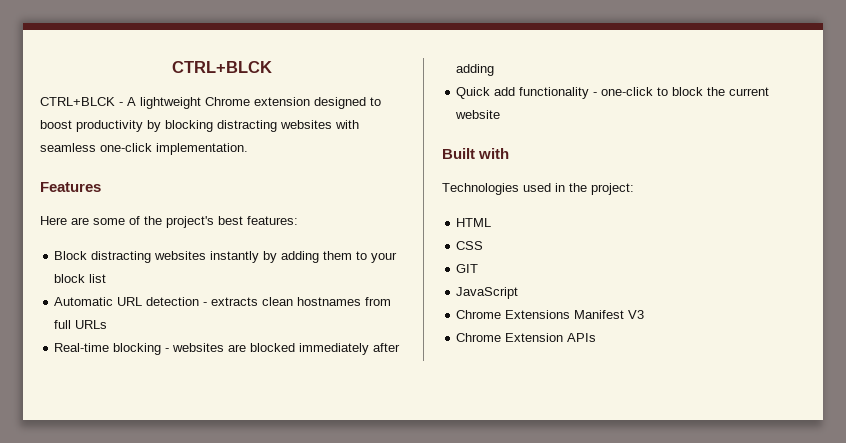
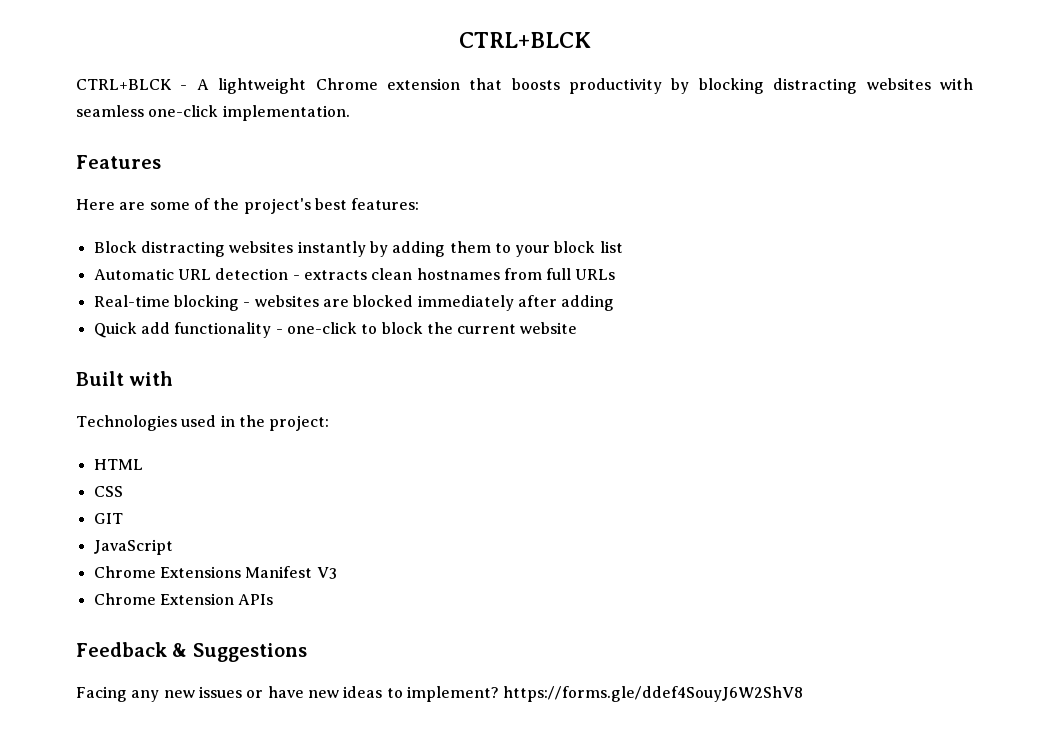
- CTRL+BLCK - A lightweight Chrome extension designed to boost productivity by blocking distracting websites with seamless one-click implementation.
+ CTRL+BLCK - A lightweight Chrome extension that boosts productivity by blocking distracting websites with seamless one-click implementation.
+ Feedback & Suggestions
+ Facing any new issues or have new ideas to implement? https://forms.gle/ddef4SouyJ6W2ShV8

